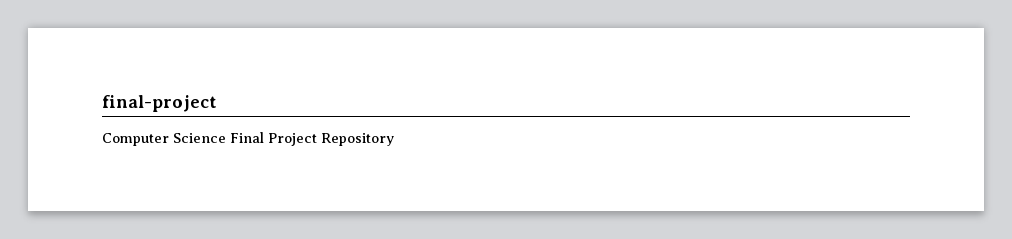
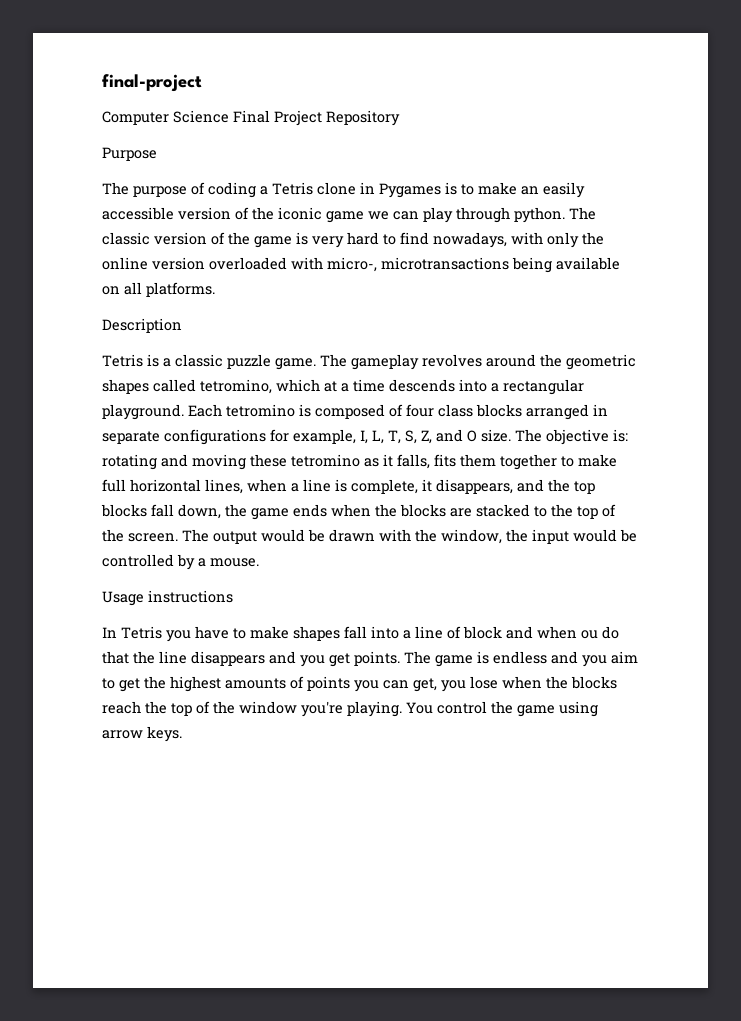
+ Purpose
+ The purpose of coding a Tetris clone in Pygames is to make an easily accessible version of the iconic game we can play through python. The classic version of the game is very hard to find nowadays, with only the online version overloaded with micro-, microtransactions being available on all platforms.
+ Description
+ Tetris is a classic puzzle game. The gameplay revolves around the geometric shapes called tetromino, which at a time descends into a rectangular playground. Each tetromino is composed of four class blocks arranged in separate configurations for example, I, L, T, S, Z, and O size. The objective is: rotating and moving these tetromino as it falls, fits them together to make full horizontal lines, when a line is complete, it disappears, and the top blocks fall down, the game ends when the blocks are stacked to the top of the screen. The output would be drawn with the window, the input would be controlled by a mouse.
+ Usage instructions
+ In Tetris you have to make shapes fall into a line of block and when ou do that the line disappears and you get points. The game is endless and you aim to get the highest amounts of points you can get, you lose when the blocks reach the top of the window you're playing. You control the game using arrow keys.

